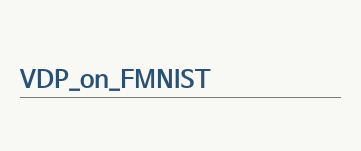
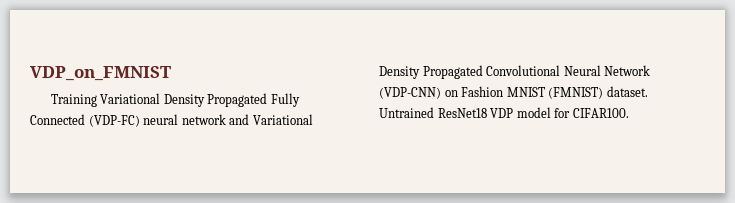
+ Training Variational Density Propagated Fully Connected (VDP-FC) neural network and Variational Density Propagated Convolutional Neural Network (VDP-CNN) on Fashion MNIST (FMNIST) dataset. Untrained ResNet18 VDP model for CIFAR100.

